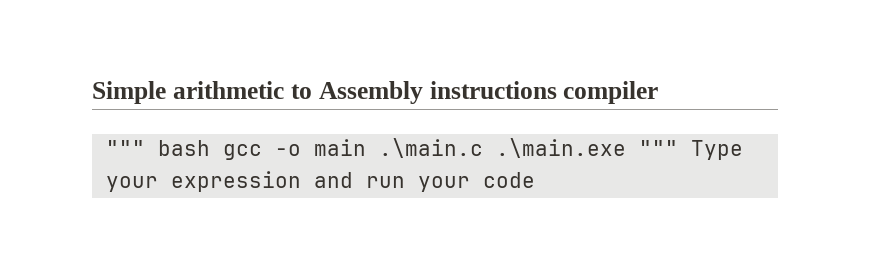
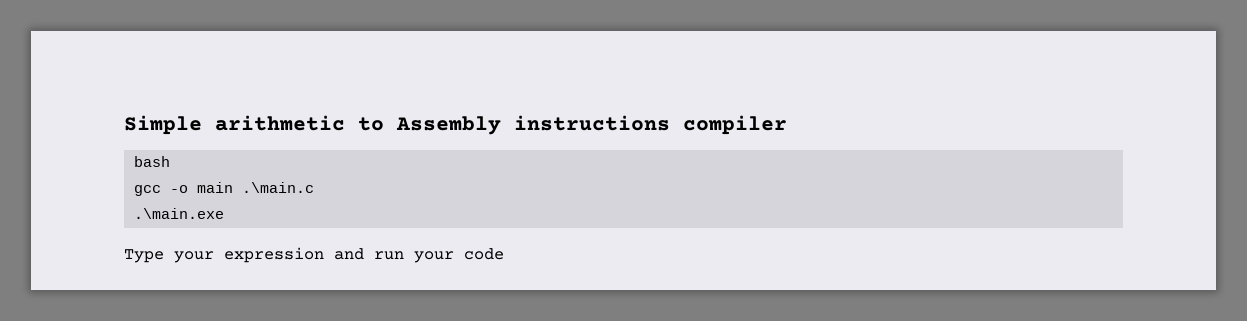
- """ bash gcc -o main .\main.c .\main.exe """ Type your expression and run your code
+ bash
+ gcc -o main .\main.c
+ .\main.exe
+ Type your expression and run your code

